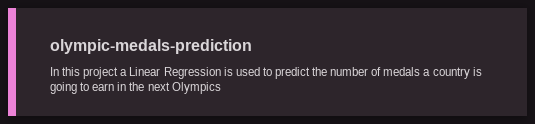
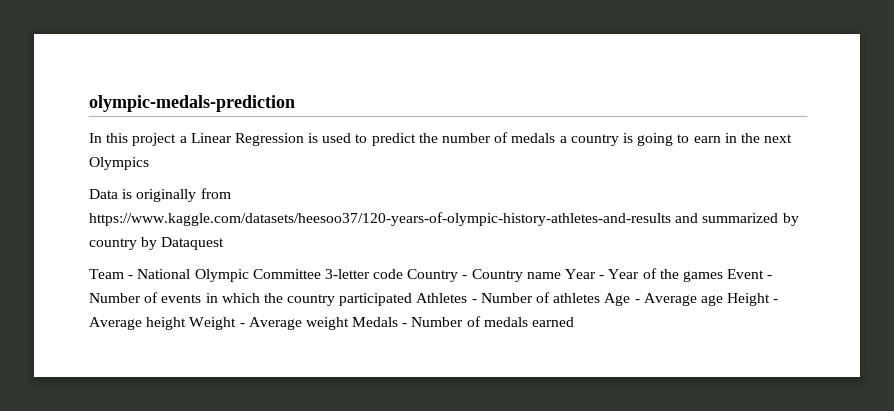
+ Data is originally from https://www.kaggle.com/datasets/heesoo37/120-years-of-olympic-history-athletes-and-results and summarized by country by Dataquest
+ Team - National Olympic Committee 3-letter code Country - Country name Year - Year of the games Event - Number of events in which the country participated Athletes - Number of athletes Age - Average age Height - Average height Weight - Average weight Medals - Number of medals earned

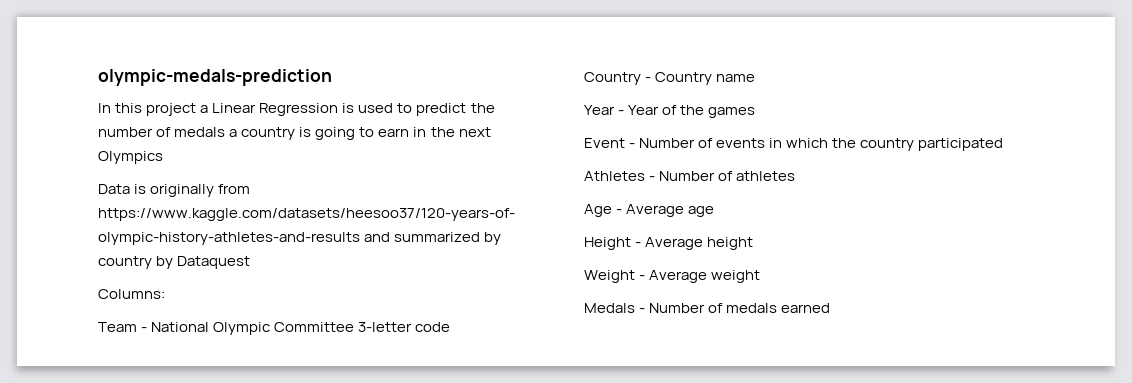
+ Columns:
- Team - National Olympic Committee 3-letter code Country - Country name Year - Year of the games Event - Number of events in which the country participated Athletes - Number of athletes Age - Average age Height - Average height Weight - Average weight Medals - Number of medals earned
+ Team - National Olympic Committee 3-letter code
+ Country - Country name
+ Year - Year of the games
+ Event - Number of events in which the country participated
+ Athletes - Number of athletes
+ Age - Average age
+ Height - Average height
+ Weight - Average weight
+ Medals - Number of medals earned

